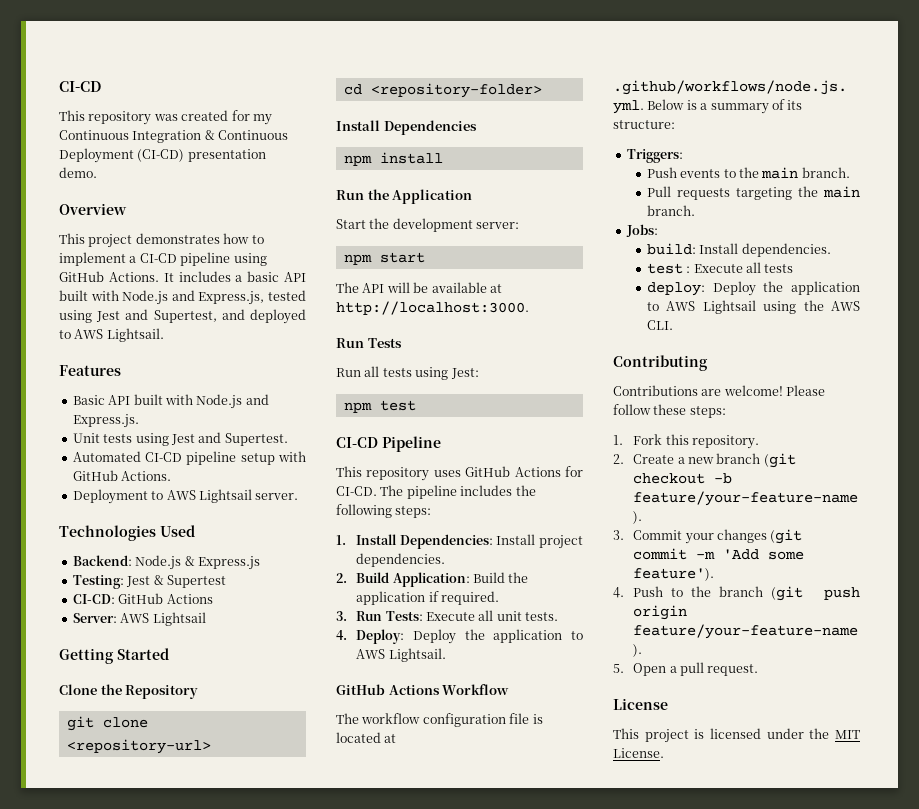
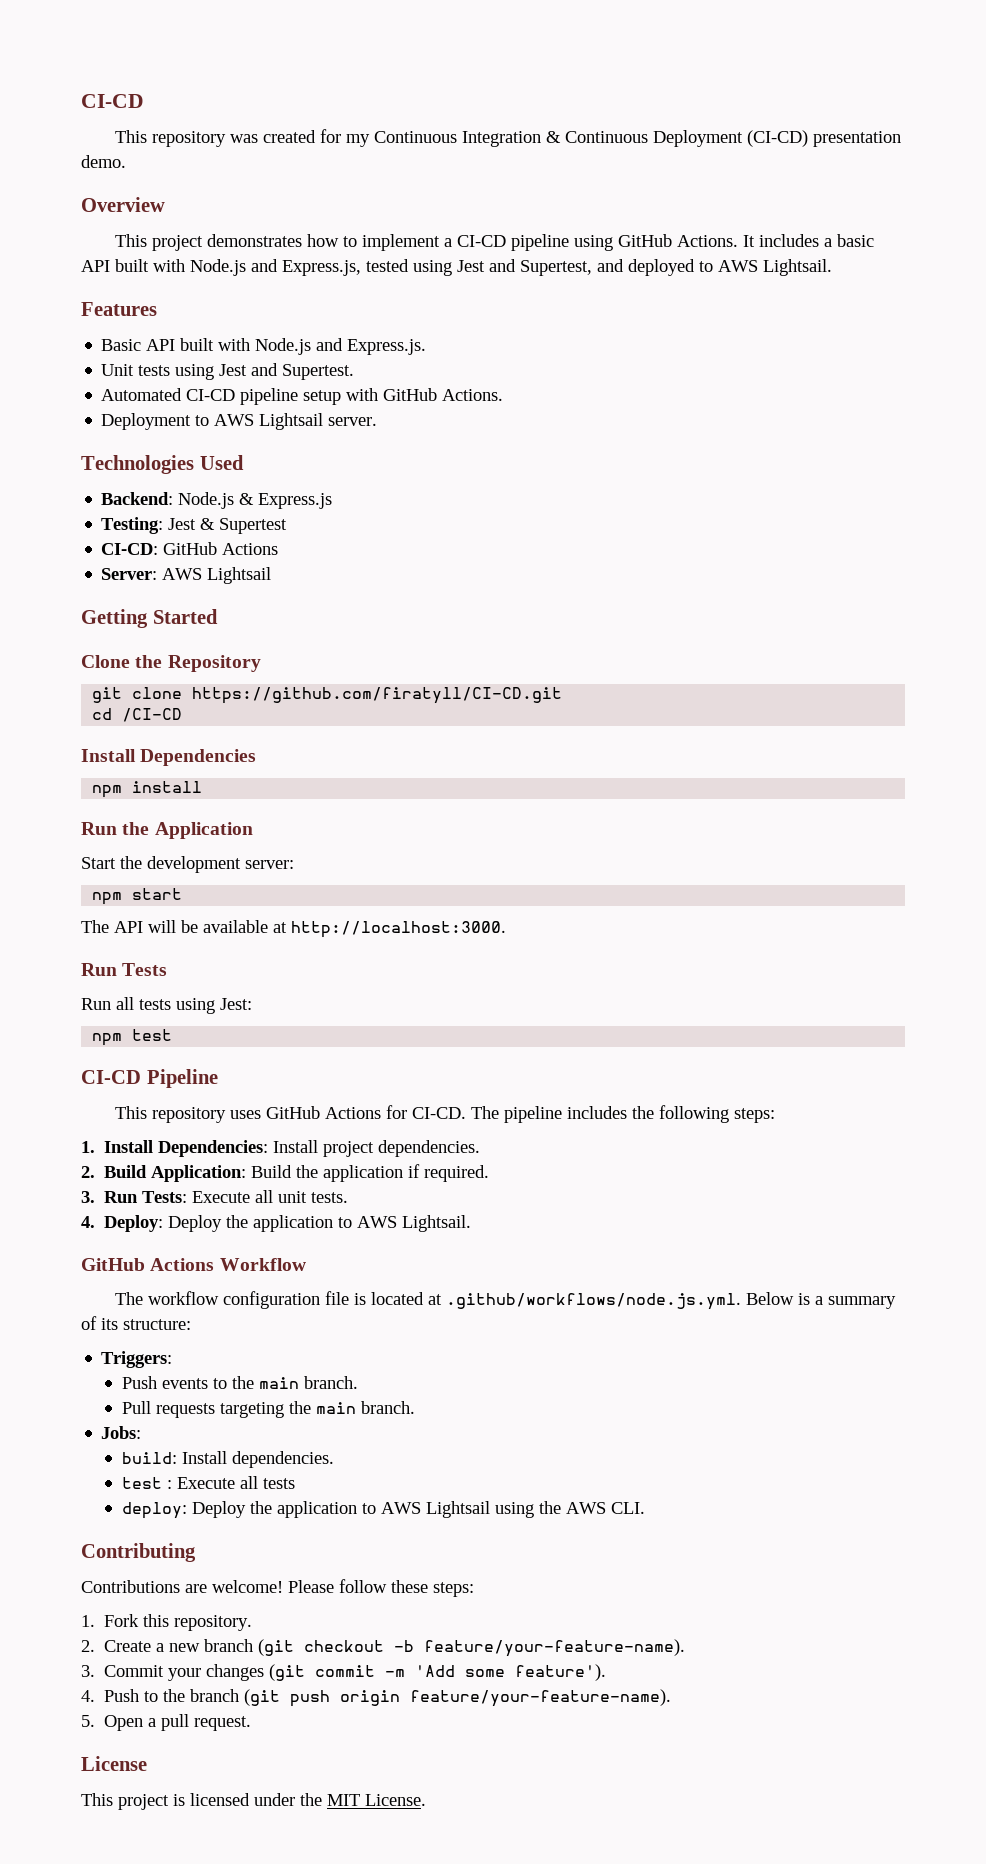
- git clone <repository-url>
+ git clone https://github.com/firatyll/CI-CD.git
- cd <repository-folder>
+ cd /CI-CD

